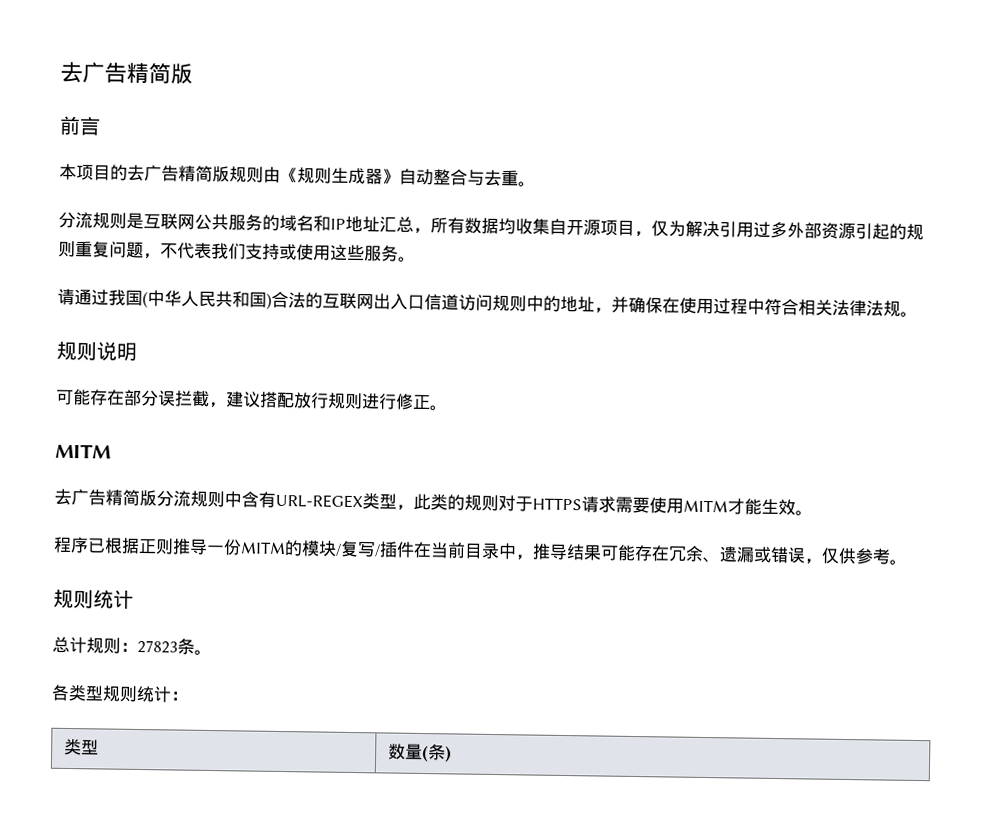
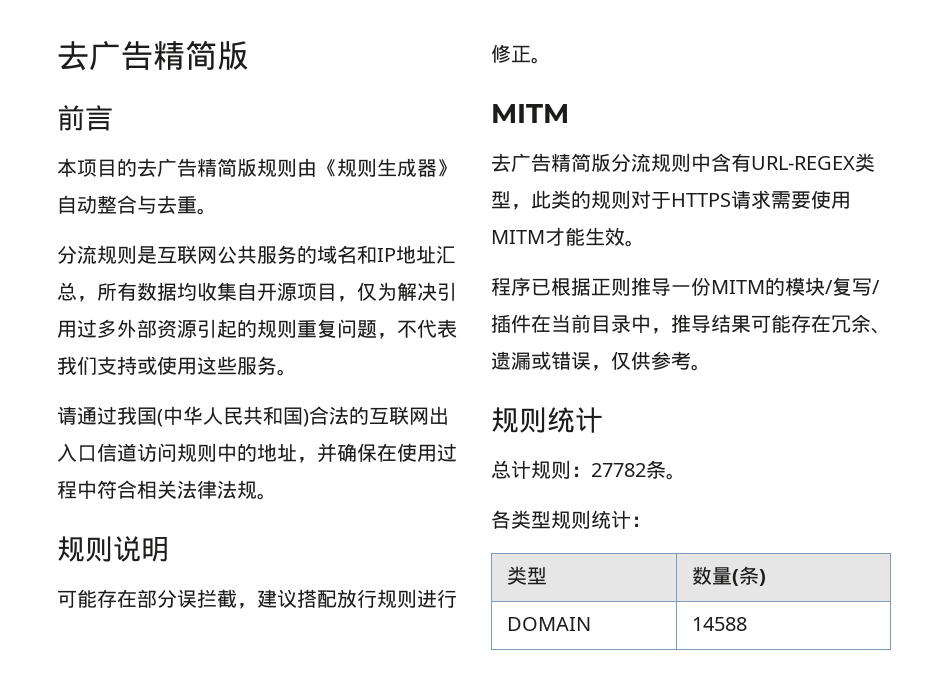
- 总计规则：27823条。
+ 总计规则：27782条。
+ DOMAIN | 14588

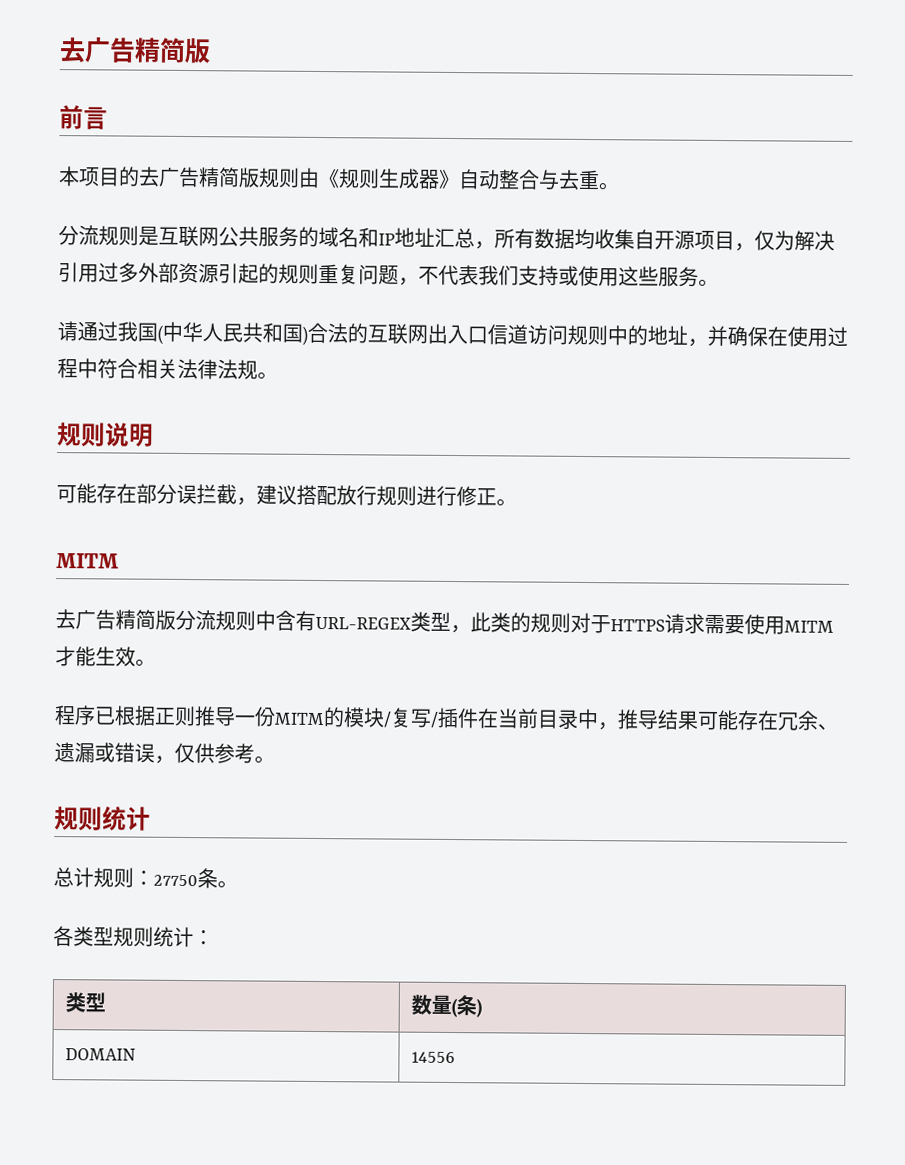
- 总计规则：27782条。
+ 总计规则：27750条。
- DOMAIN | 14588
+ DOMAIN | 14556

